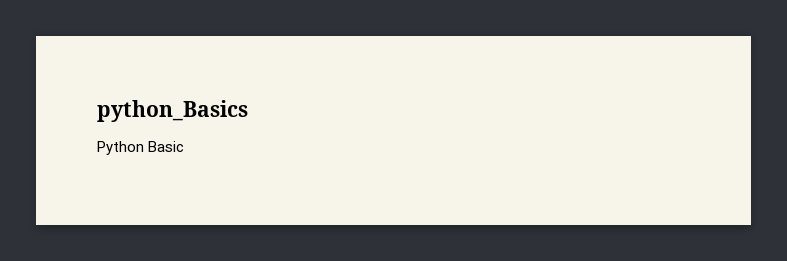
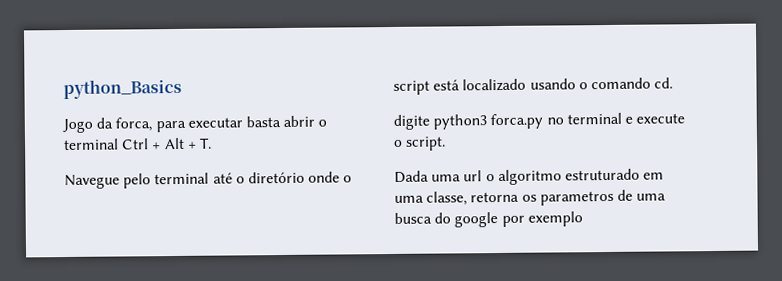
- Python Basic
+ Jogo da forca, para executar basta abrir o terminal Ctrl + Alt + T.
+ Navegue pelo terminal até o diretório onde o script está localizado usando o comando cd.
+ digite python3 forca.py no terminal e execute o script.
+ Dada uma url o algoritmo estruturado em uma classe, retorna os parametros de uma busca do google por exemplo

